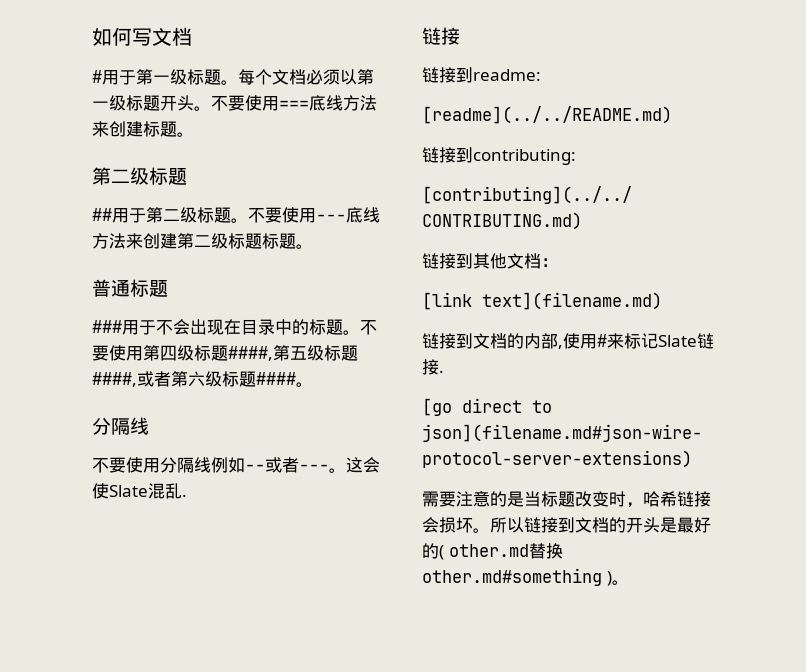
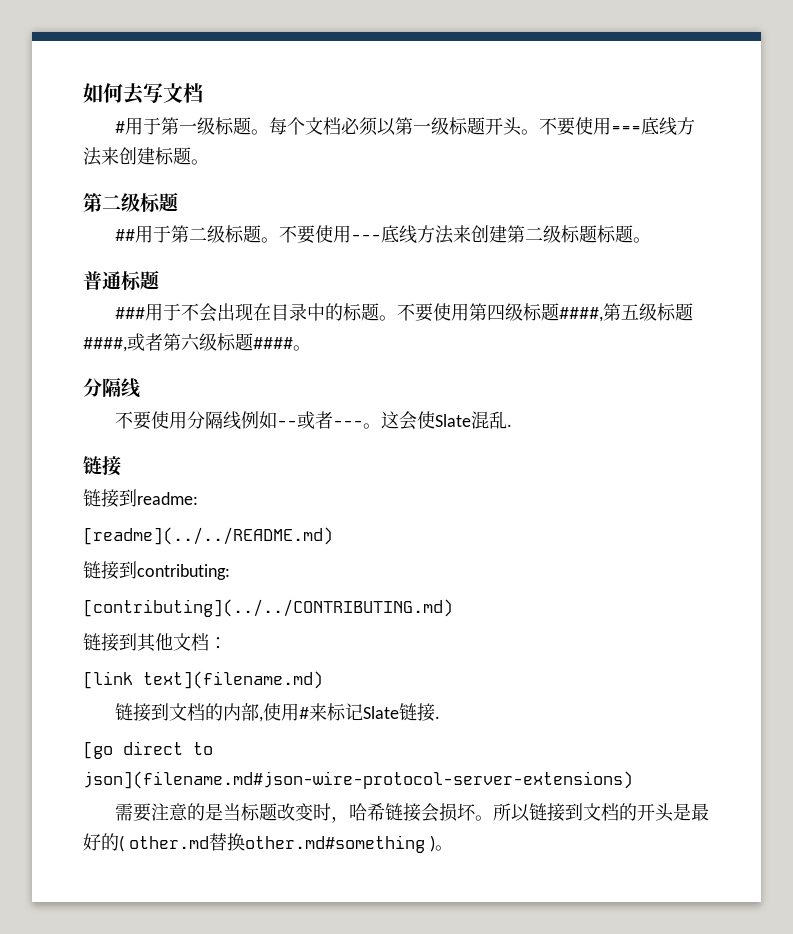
- 如何写文档
+ 如何去写文档

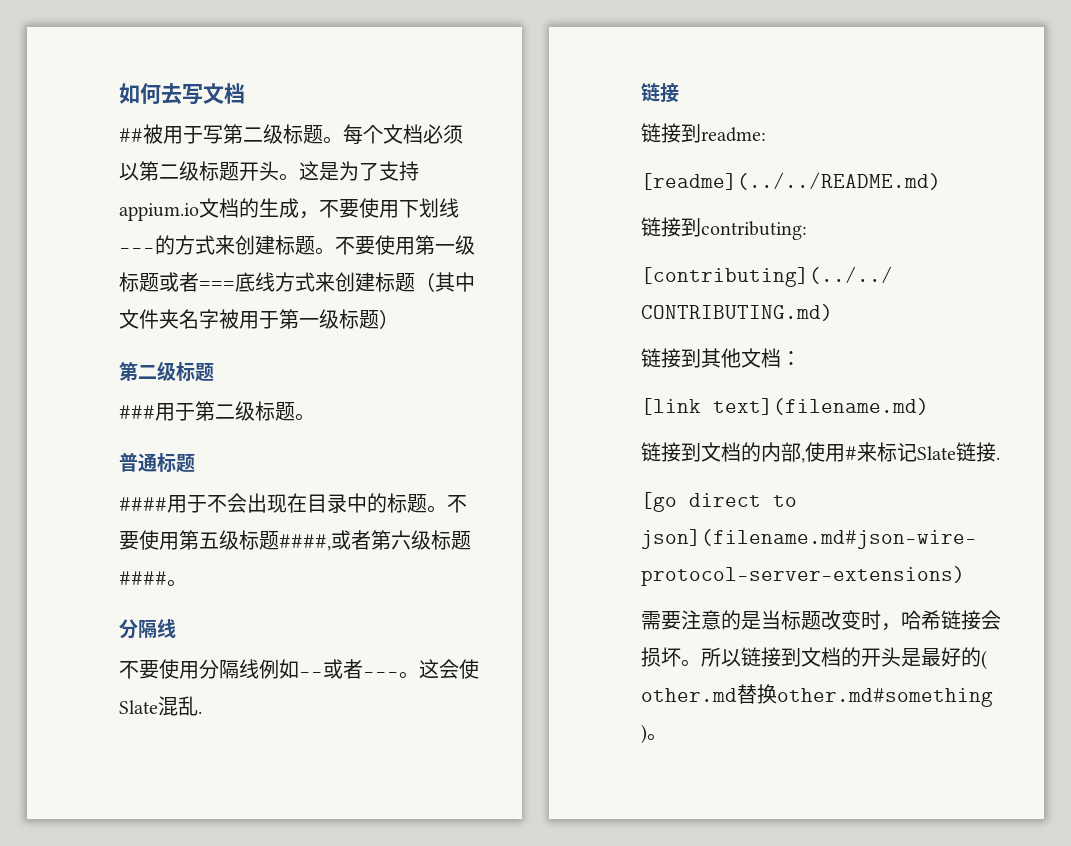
- #用于第一级标题。
+ ##被用于写第二级标题。
- 每个文档必须以第一级标题开头。
+ 每个文档必须以第二级标题开头。
- 不要使用===底线方法来创建标题。
+ 这是为了支持appium.io文档的生成，不要使用下划线---的方式来创建标题。不要使用第一级标题或者===底线方式来创建标题（其中文件夹名字被用于第一级标题）
- ##用于第二级标题。不要使用---底线方法来创建第二级标题标题。
+ ###用于第二级标题。
- ###用于不会出现在目录中的标题。
+ ####用于不会出现在目录中的标题。
- 不要使用第四级标题####,第五级标题####,或者第六级标题####。
+ 不要使用第五级标题####,或者第六级标题####。

